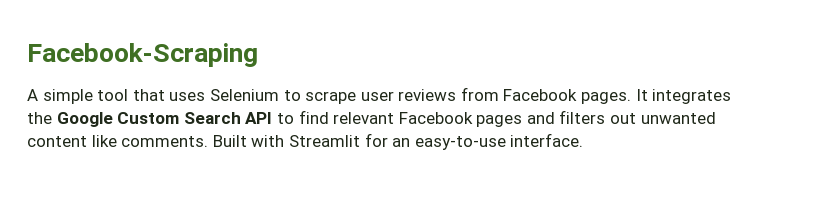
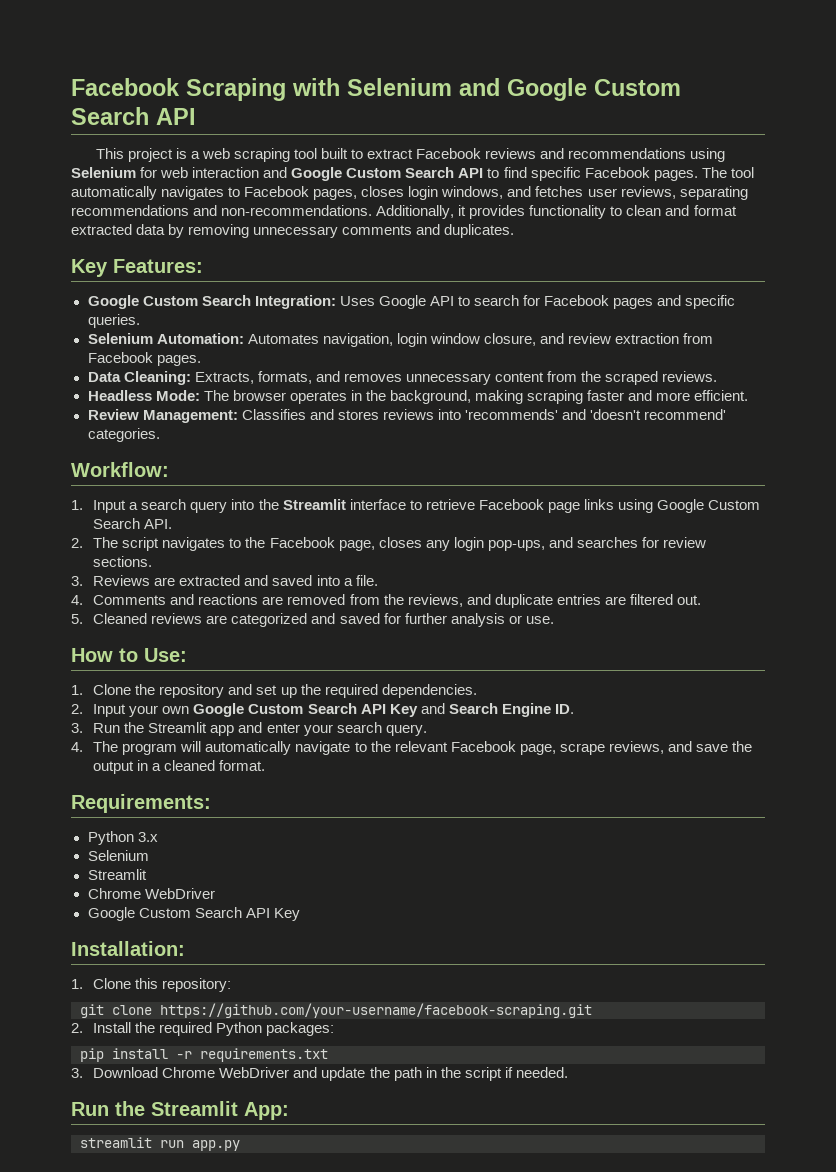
- Facebook-Scraping
- A simple tool that uses Selenium to scrape user reviews from Facebook pages. It integrates the Google Custom Search API to find relevant Facebook pages and filters out unwanted content like comments. Built with Streamlit for an easy-to-use interface.
+ Facebook Scraping with Selenium and Google Custom Search API
+ This project is a web scraping tool built to extract Facebook reviews and recommendations using Selenium for web interaction and Google Custom Search API to find specific Facebook pages. The tool automatically navigates to Facebook pages, closes login windows, and fetches user reviews, separating recommendations and non-recommendations. Additionally, it provides functionality to clean and format extracted data by removing unnecessary comments and duplicates.
+ Key Features:
+ Google Custom Search Integration: Uses Google API to search for Facebook pages and specific queries.
+ Selenium Automation: Automates navigation, login window closure, and review extraction from Facebook pages.
+ Data Cleaning: Extracts, formats, and removes unnecessary content from the scraped reviews.
+ Headless Mode: The browser operates in the background, making scraping faster and more efficient.
+ Review Management: Classifies and stores reviews into 'recommends' and 'doesn't recommend' categories.
+ Workflow:
+ 1. Input a search query into the Streamlit interface to retrieve Facebook page links using Google Custom Search API.
+ 2. The script navigates to the Facebook page, closes any login pop-ups, and searches for review sections.
+ 3. Reviews are extracted and saved into a file.
+ 4. Comments and reactions are removed from the reviews, and duplicate entries are filtered out.
+ 5. Cleaned reviews are categorized and saved for further analysis or use.
+ How to Use:
+ 1. Clone the repository and set up the required dependencies.
+ 2. Input your own Google Custom Search API Key and Search Engine ID.
+ 3. Run the Streamlit app and enter your search query.
+ 4. The program will automatically navigate to the relevant Facebook page, scrape reviews, and save the output in a cleaned format.
+ Requirements:
+ Python 3.x
+ Selenium
+ Streamlit
+ Chrome WebDriver
+ Google Custom Search API Key
+ Installation:
+ 1. Clone this repository:
+ git clone https://github.com/your-username/facebook-scraping.git
+ 2. Install the required Python packages:
+ pip install -r requirements.txt
+ 3. Download Chrome WebDriver and update the path in the script if needed.
+ Run the Streamlit App:
+ streamlit run app.py

